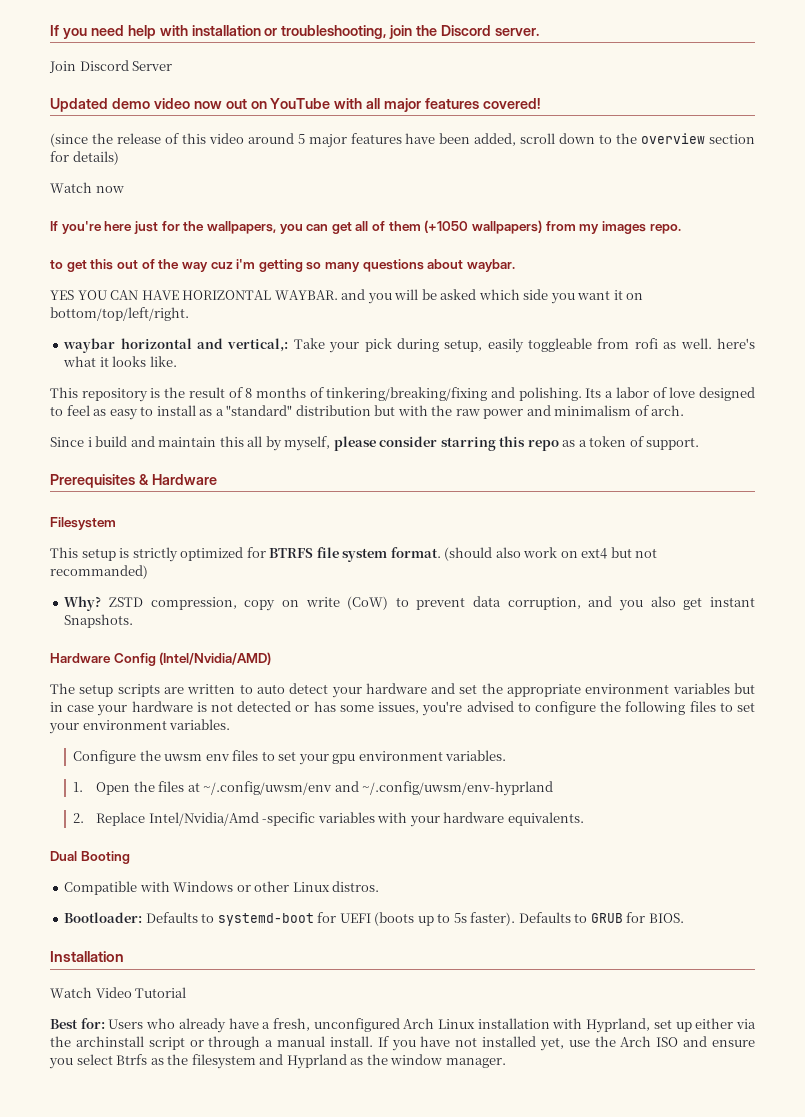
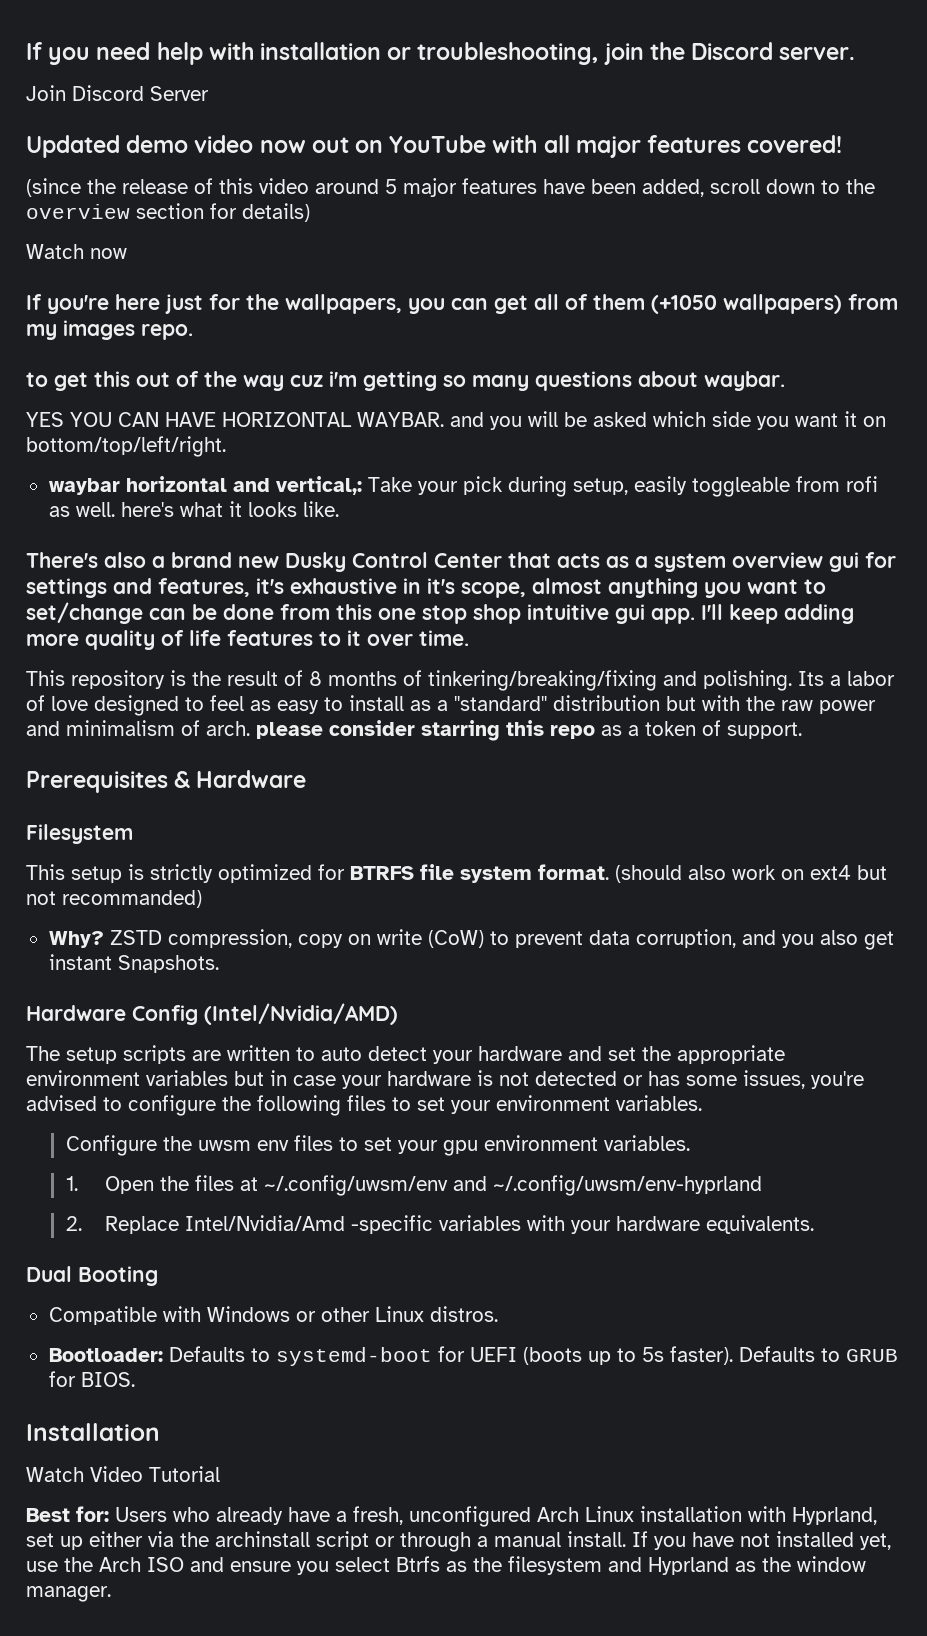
+ There's also a brand new Dusky Control Center that acts as a system overview gui for settings and features, it's exhaustive in it's scope, almost anything you want to set/change can be done from this one stop shop intuitive gui app. I'll keep adding more quality of life features to it over time.
- Its a labor of love designed to feel as easy to install as a "standard" distribution but with the raw power and minimalism of arch.
- Since i build and maintain this all by myself, please consider starring this repo as a token of support.
+ Its a labor of love designed to feel as easy to install as a "standard" distribution but with the raw power and minimalism of arch. please consider starring this repo as a token of support.

